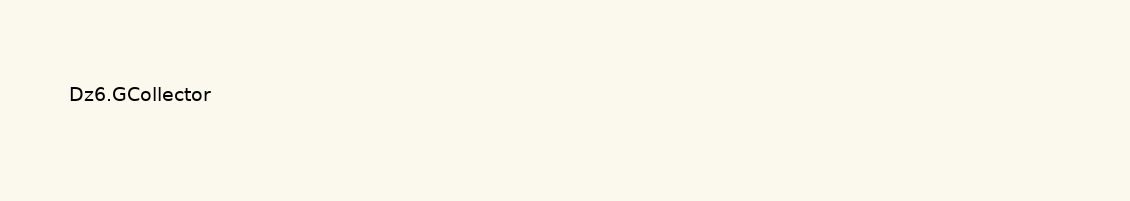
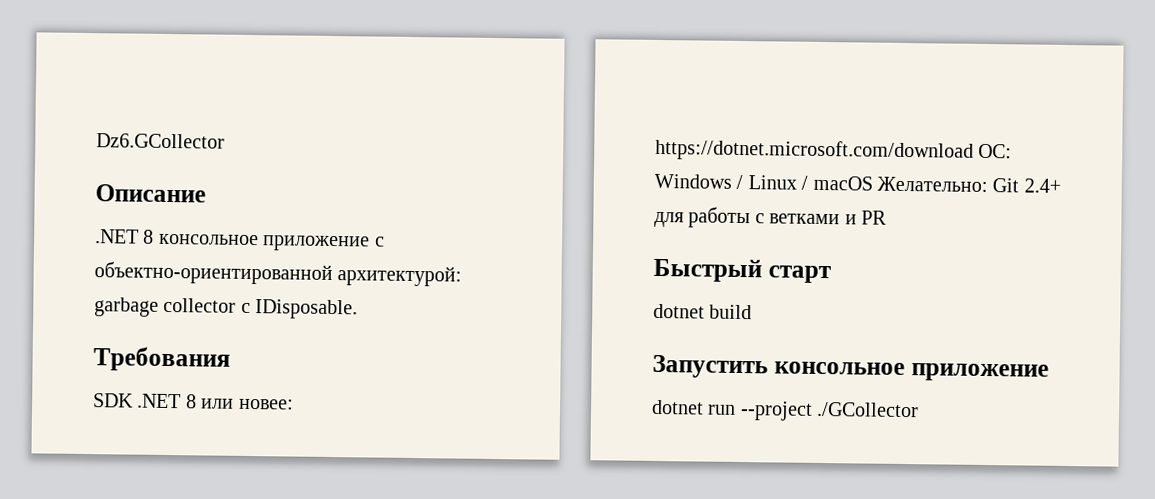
+ Описание
+ .NET 8 консольное приложение с объектно-ориентированной архитектурой: garbage collector с IDisposable.
+ Требования
+ SDK .NET 8 или новее: https://dotnet.microsoft.com/download ОС: Windows / Linux / macOS Желательно: Git 2.4+ для работы с ветками и PR
+ Быстрый старт
+ dotnet build
+ Запустить консольное приложение
+ dotnet run --project ./GCollector

